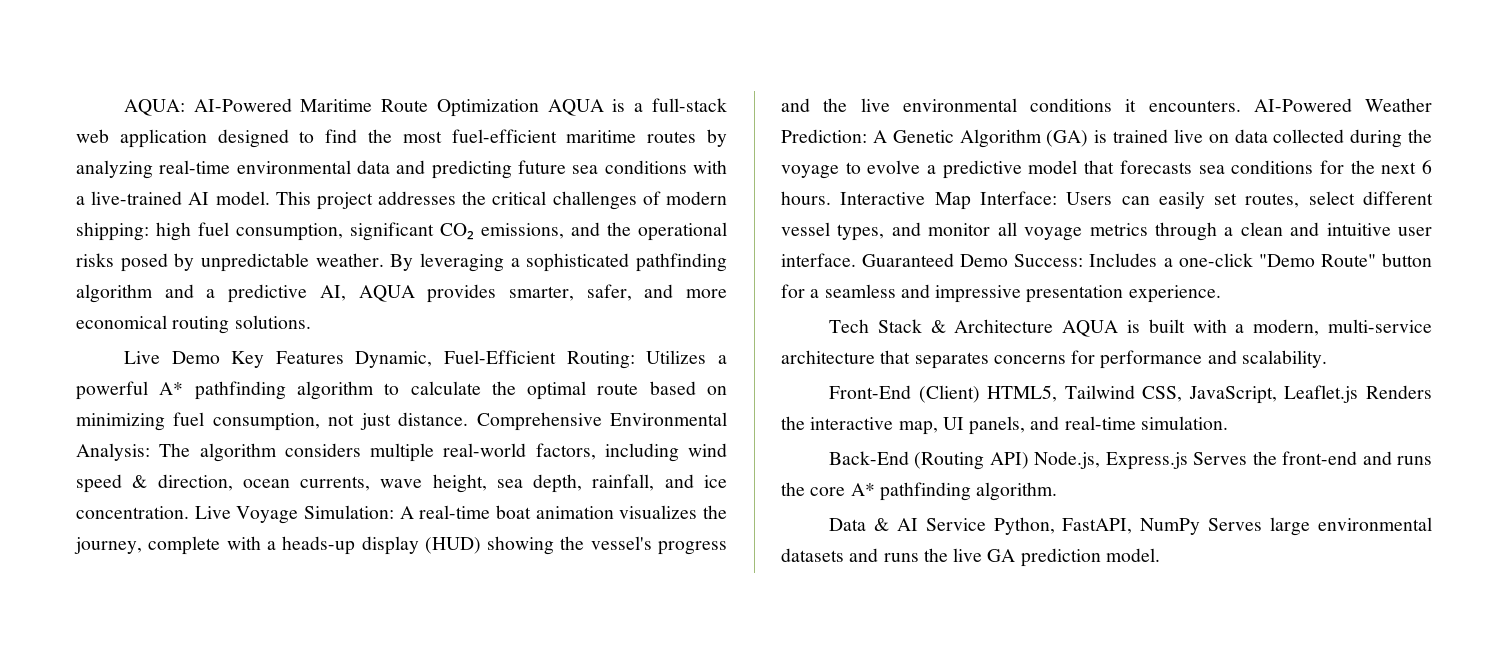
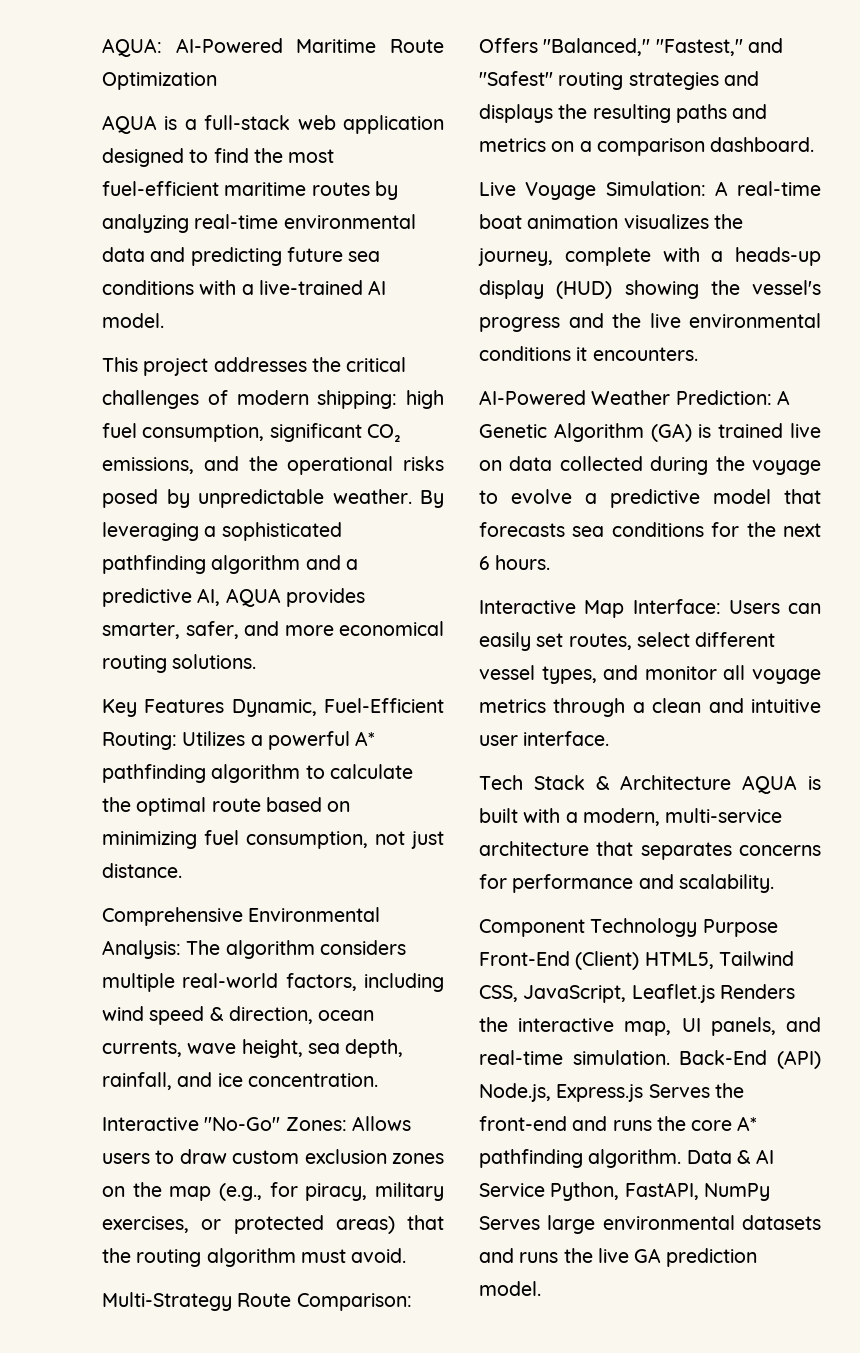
- AQUA: AI-Powered Maritime Route Optimization AQUA is a full-stack web application designed to find the most fuel-efficient maritime routes by analyzing real-time environmental data and predicting future sea conditions with a live-trained AI model. This project addresses the critical challenges of modern shipping: high fuel consumption, significant CO₂ emissions, and the operational risks posed by unpredictable weather.
+ AQUA: AI-Powered Maritime Route Optimization
+ AQUA is a full-stack web application designed to find the most fuel-efficient maritime routes by analyzing real-time environmental data and predicting future sea conditions with a live-trained AI model.
+ This project addresses the critical challenges of modern shipping: high fuel consumption, significant CO₂ emissions, and the operational risks posed by unpredictable weather.
- Live Demo Key Features Dynamic, Fuel-Efficient Routing:
+ Key Features Dynamic, Fuel-Efficient Routing:
- Utilizes a powerful A* pathfinding algorithm to calculate the optimal route based on minimizing fuel consumption, not just distance. Comprehensive Environmental Analysis:
+ Utilizes a powerful A* pathfinding algorithm to calculate the optimal route based on minimizing fuel consumption, not just distance.
+ Comprehensive Environmental Analysis:
- The algorithm considers multiple real-world factors, including wind speed & direction, ocean currents, wave height, sea depth, rainfall, and ice concentration. Live Voyage Simulation:
+ The algorithm considers multiple real-world factors, including wind speed & direction, ocean currents, wave height, sea depth, rainfall, and ice concentration.
+ Interactive "No-Go" Zones: Allows users to draw custom exclusion zones on the map (e.g., for piracy, military exercises, or protected areas) that the routing algorithm must avoid.
+ Multi-Strategy Route Comparison: Offers "Balanced," "Fastest," and "Safest" routing strategies and displays the resulting paths and metrics on a comparison dashboard.
+ Live Voyage Simulation:
- A real-time boat animation visualizes the journey, complete with a heads-up display (HUD) showing the vessel's progress and the live environmental conditions it encounters. AI-Powered Weather Prediction:
+ A real-time boat animation visualizes the journey, complete with a heads-up display (HUD) showing the vessel's progress and the live environmental conditions it encounters.
+ AI-Powered Weather Prediction:
- A Genetic Algorithm (GA) is trained live on data collected during the voyage to evolve a predictive model that forecasts sea conditions for the next 6 hours. Interactive Map Interface:
+ A Genetic Algorithm (GA) is trained live on data collected during the voyage to evolve a predictive model that forecasts sea conditions for the next 6 hours.
+ Interactive Map Interface:
- Guaranteed Demo Success: Includes a one-click "Demo Route" button for a seamless and impressive presentation experience.
- Front-End (Client) HTML5, Tailwind CSS, JavaScript, Leaflet.js Renders the interactive map, UI panels, and real-time simulation.
- Back-End (Routing API) Node.js, Express.js Serves the front-end and runs the core A* pathfinding algorithm.
- Data & AI Service Python, FastAPI, NumPy Serves large environmental datasets and runs the live GA prediction model.
+ Component Technology Purpose Front-End (Client) HTML5, Tailwind CSS, JavaScript, Leaflet.js Renders the interactive map, UI panels, and real-time simulation. Back-End (API) Node.js, Express.js Serves the front-end and runs the core A* pathfinding algorithm. Data & AI Service Python, FastAPI, NumPy Serves large environmental datasets and runs the live GA prediction model.

